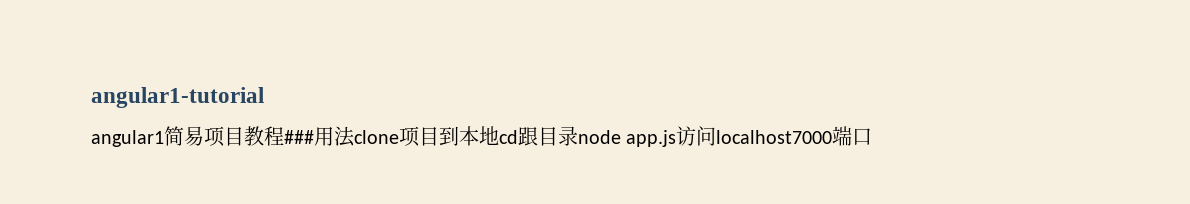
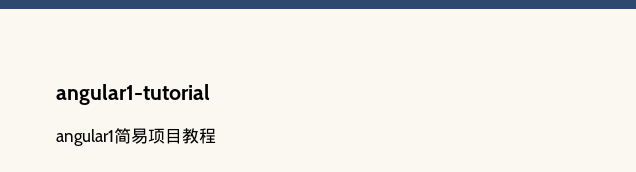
- angular1简易项目教程###用法clone项目到本地cd跟目录node app.js访问localhost7000端口
+ angular1简易项目教程

